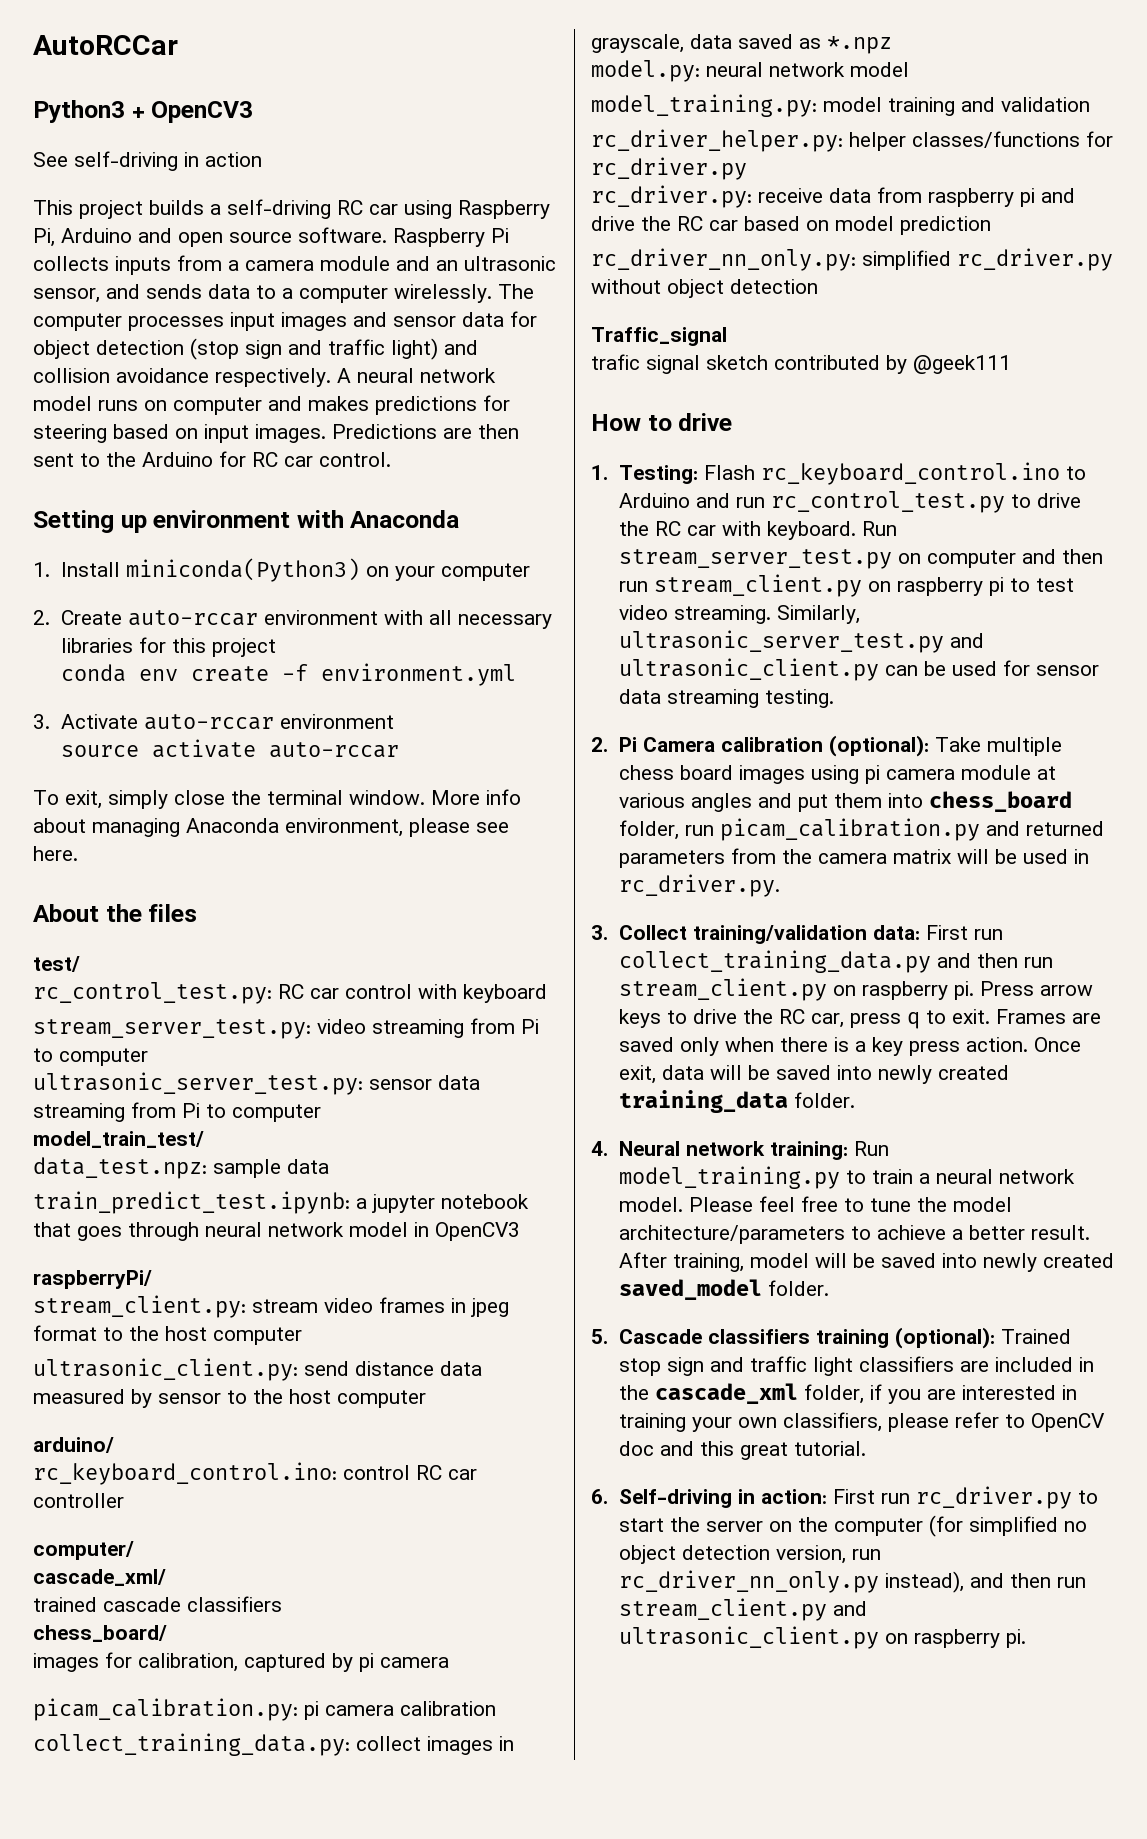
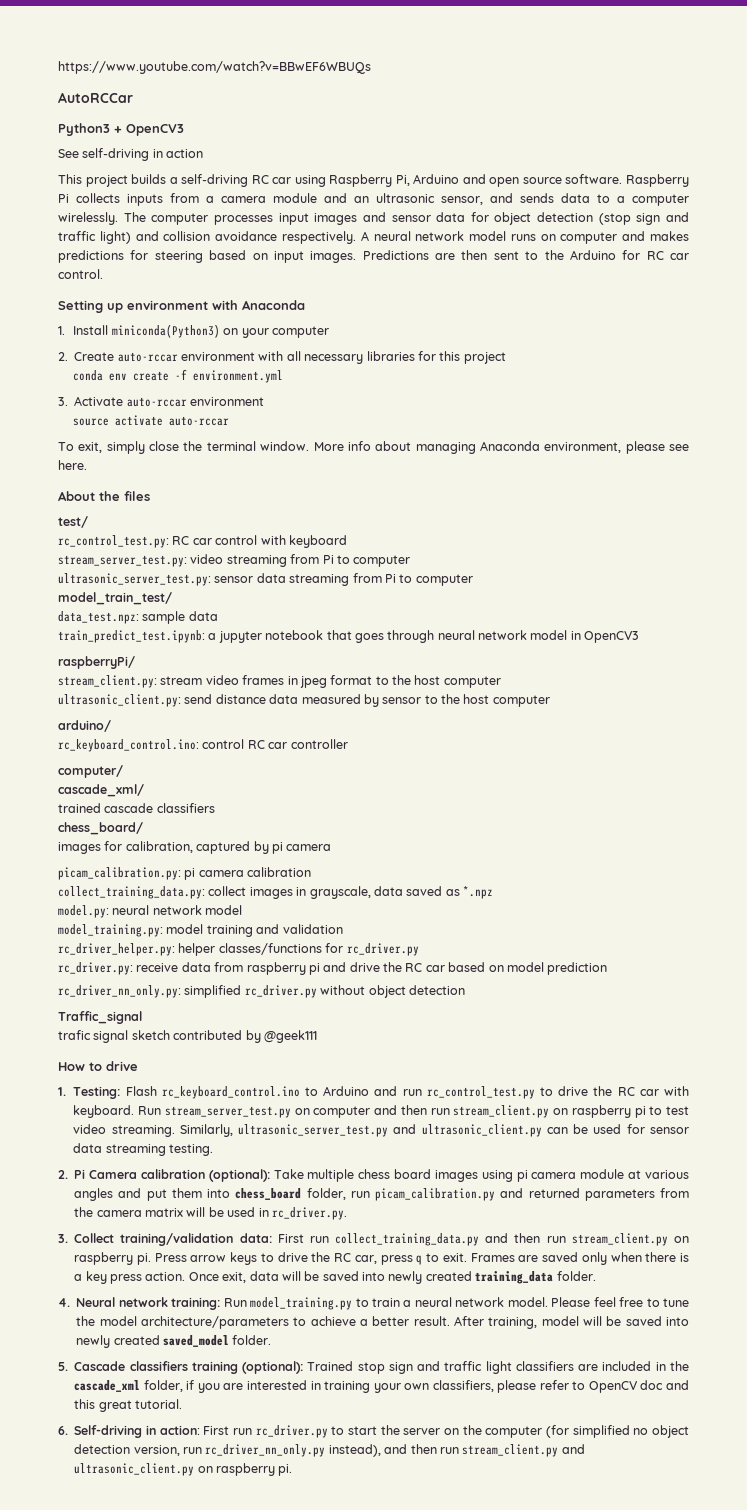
+ https://www.youtube.com/watch?v=BBwEF6WBUQs

